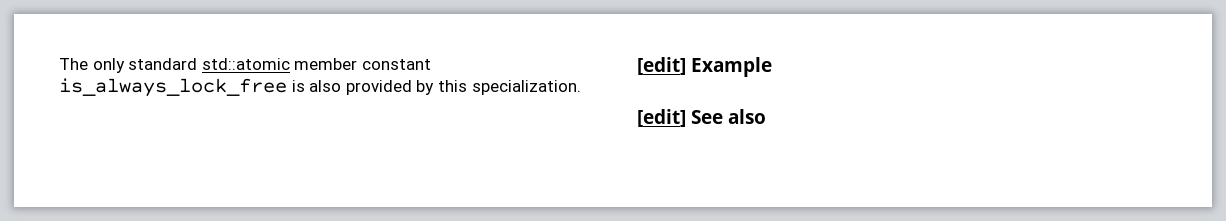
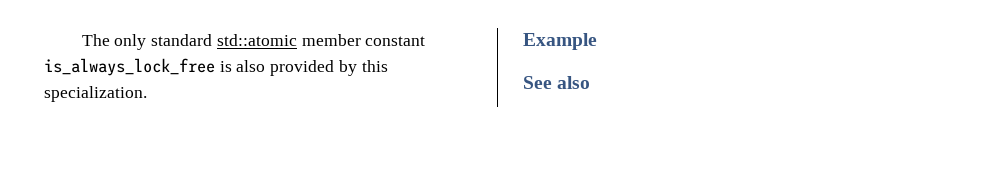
- [edit] Example
+ Example
- [edit] See also
+ See also

